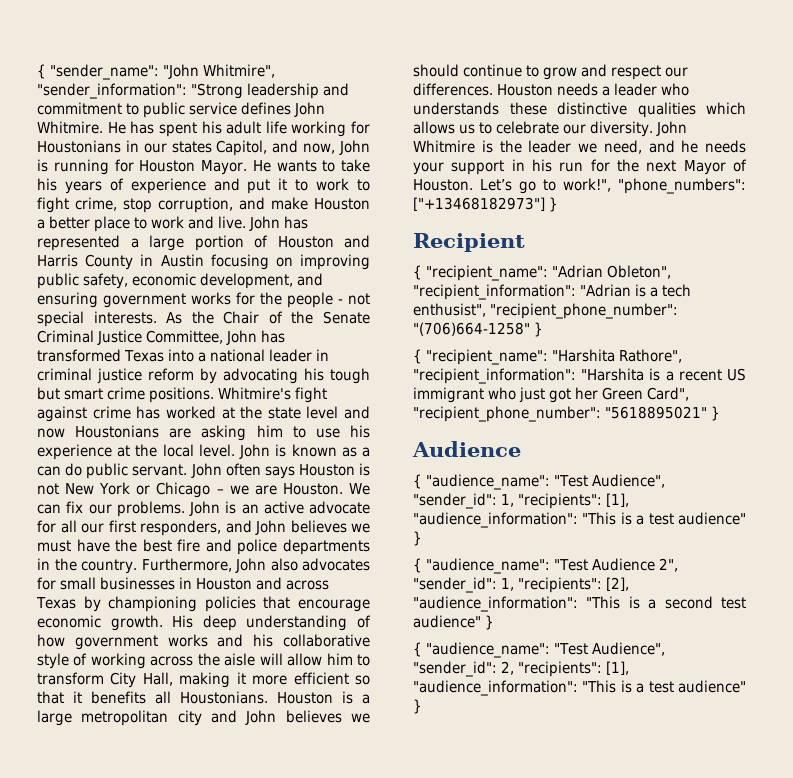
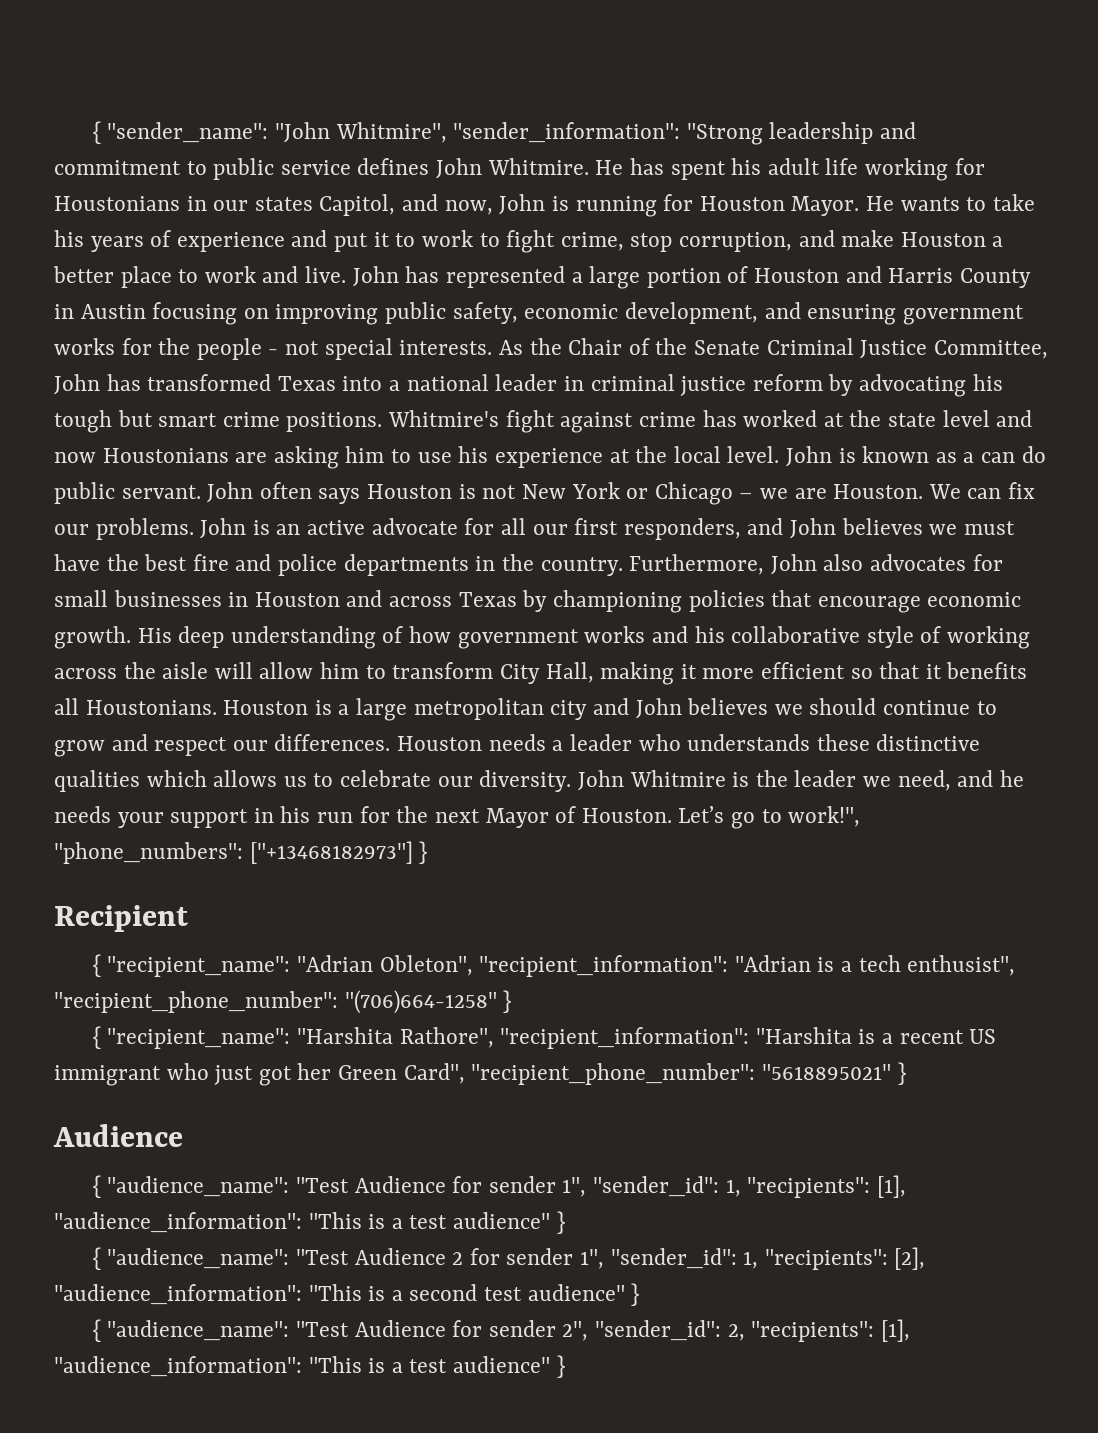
- { "audience_name": "Test Audience", "sender_id": 1, "recipients": [1], "audience_information": "This is a test audience" }
+ { "audience_name": "Test Audience for sender 1", "sender_id": 1, "recipients": [1], "audience_information": "This is a test audience" }
- { "audience_name": "Test Audience 2", "sender_id": 1, "recipients": [2], "audience_information": "This is a second test audience" }
+ { "audience_name": "Test Audience 2 for sender 1", "sender_id": 1, "recipients": [2], "audience_information": "This is a second test audience" }
- { "audience_name": "Test Audience", "sender_id": 2, "recipients": [1], "audience_information": "This is a test audience" }
+ { "audience_name": "Test Audience for sender 2", "sender_id": 2, "recipients": [1], "audience_information": "This is a test audience" }

